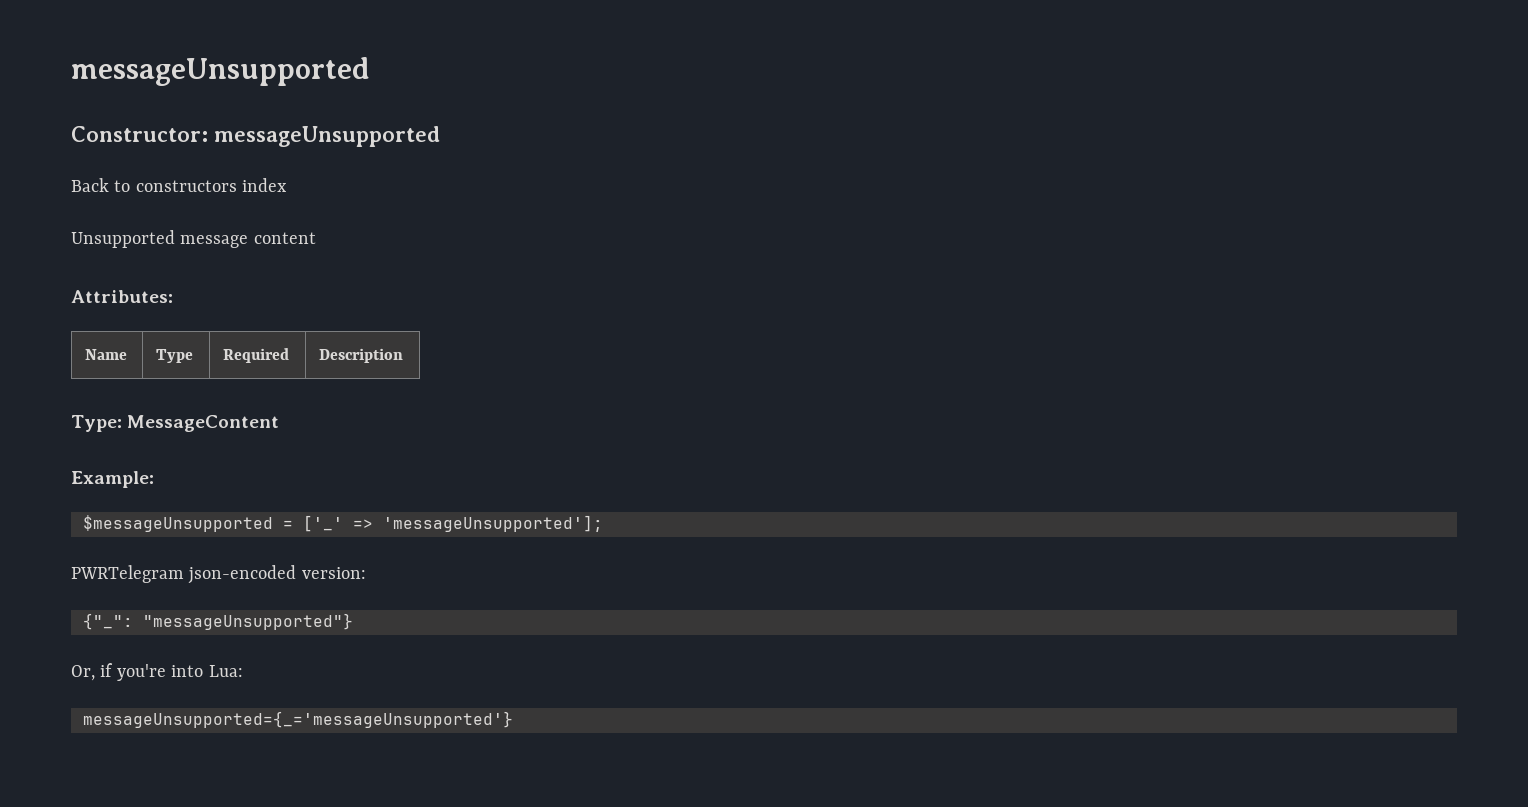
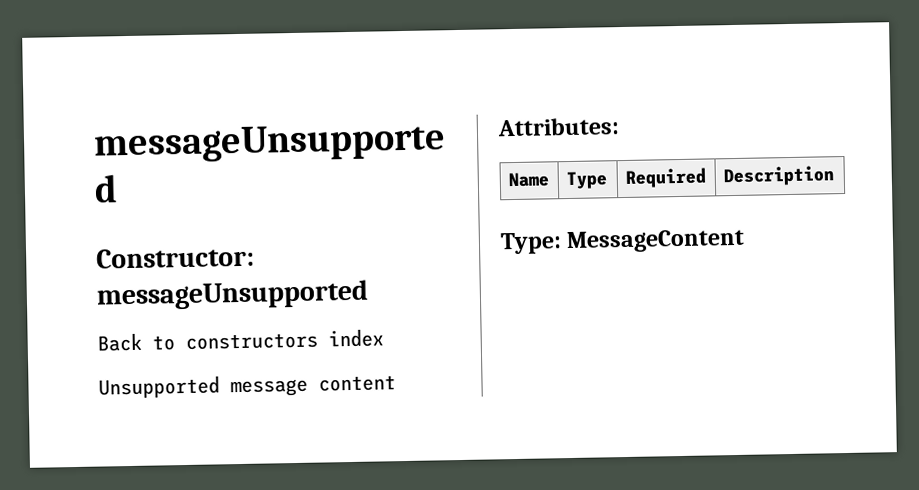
- Example:
- $messageUnsupported = ['_' => 'messageUnsupported'];
- PWRTelegram json-encoded version:
- {"_": "messageUnsupported"}
- Or, if you're into Lua:
- messageUnsupported={_='messageUnsupported'}

